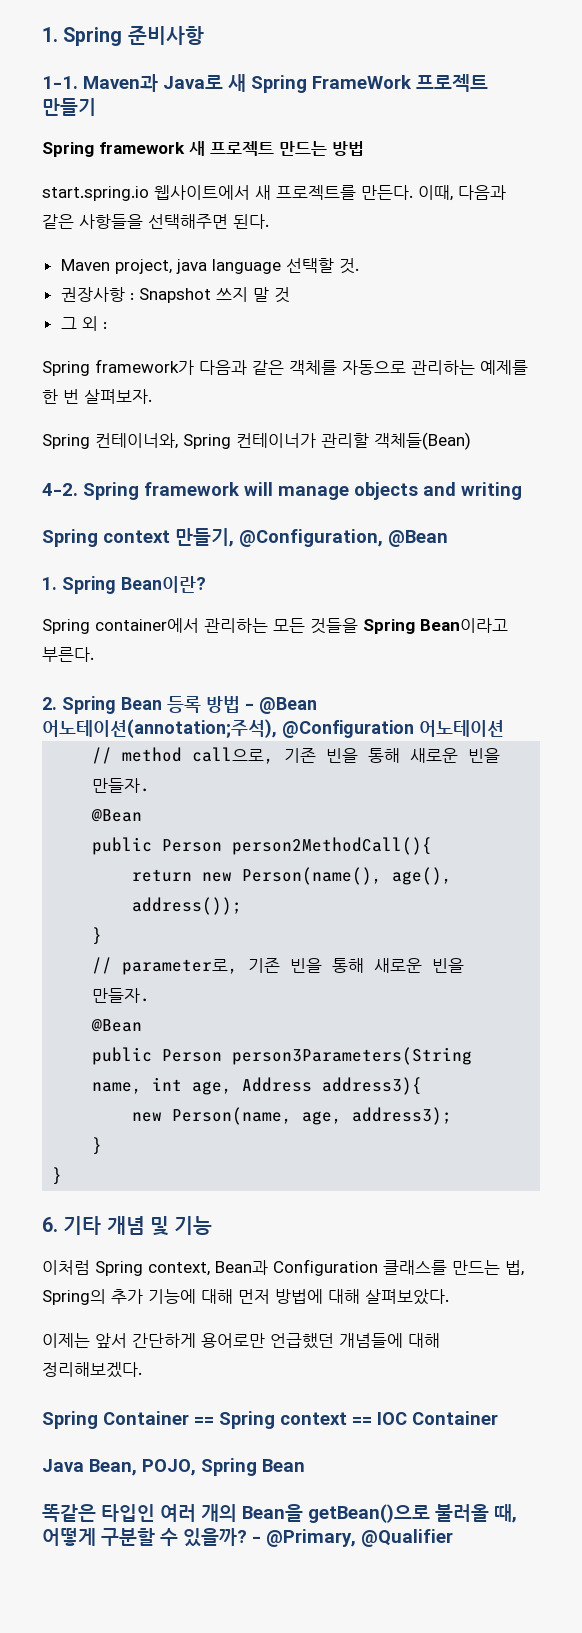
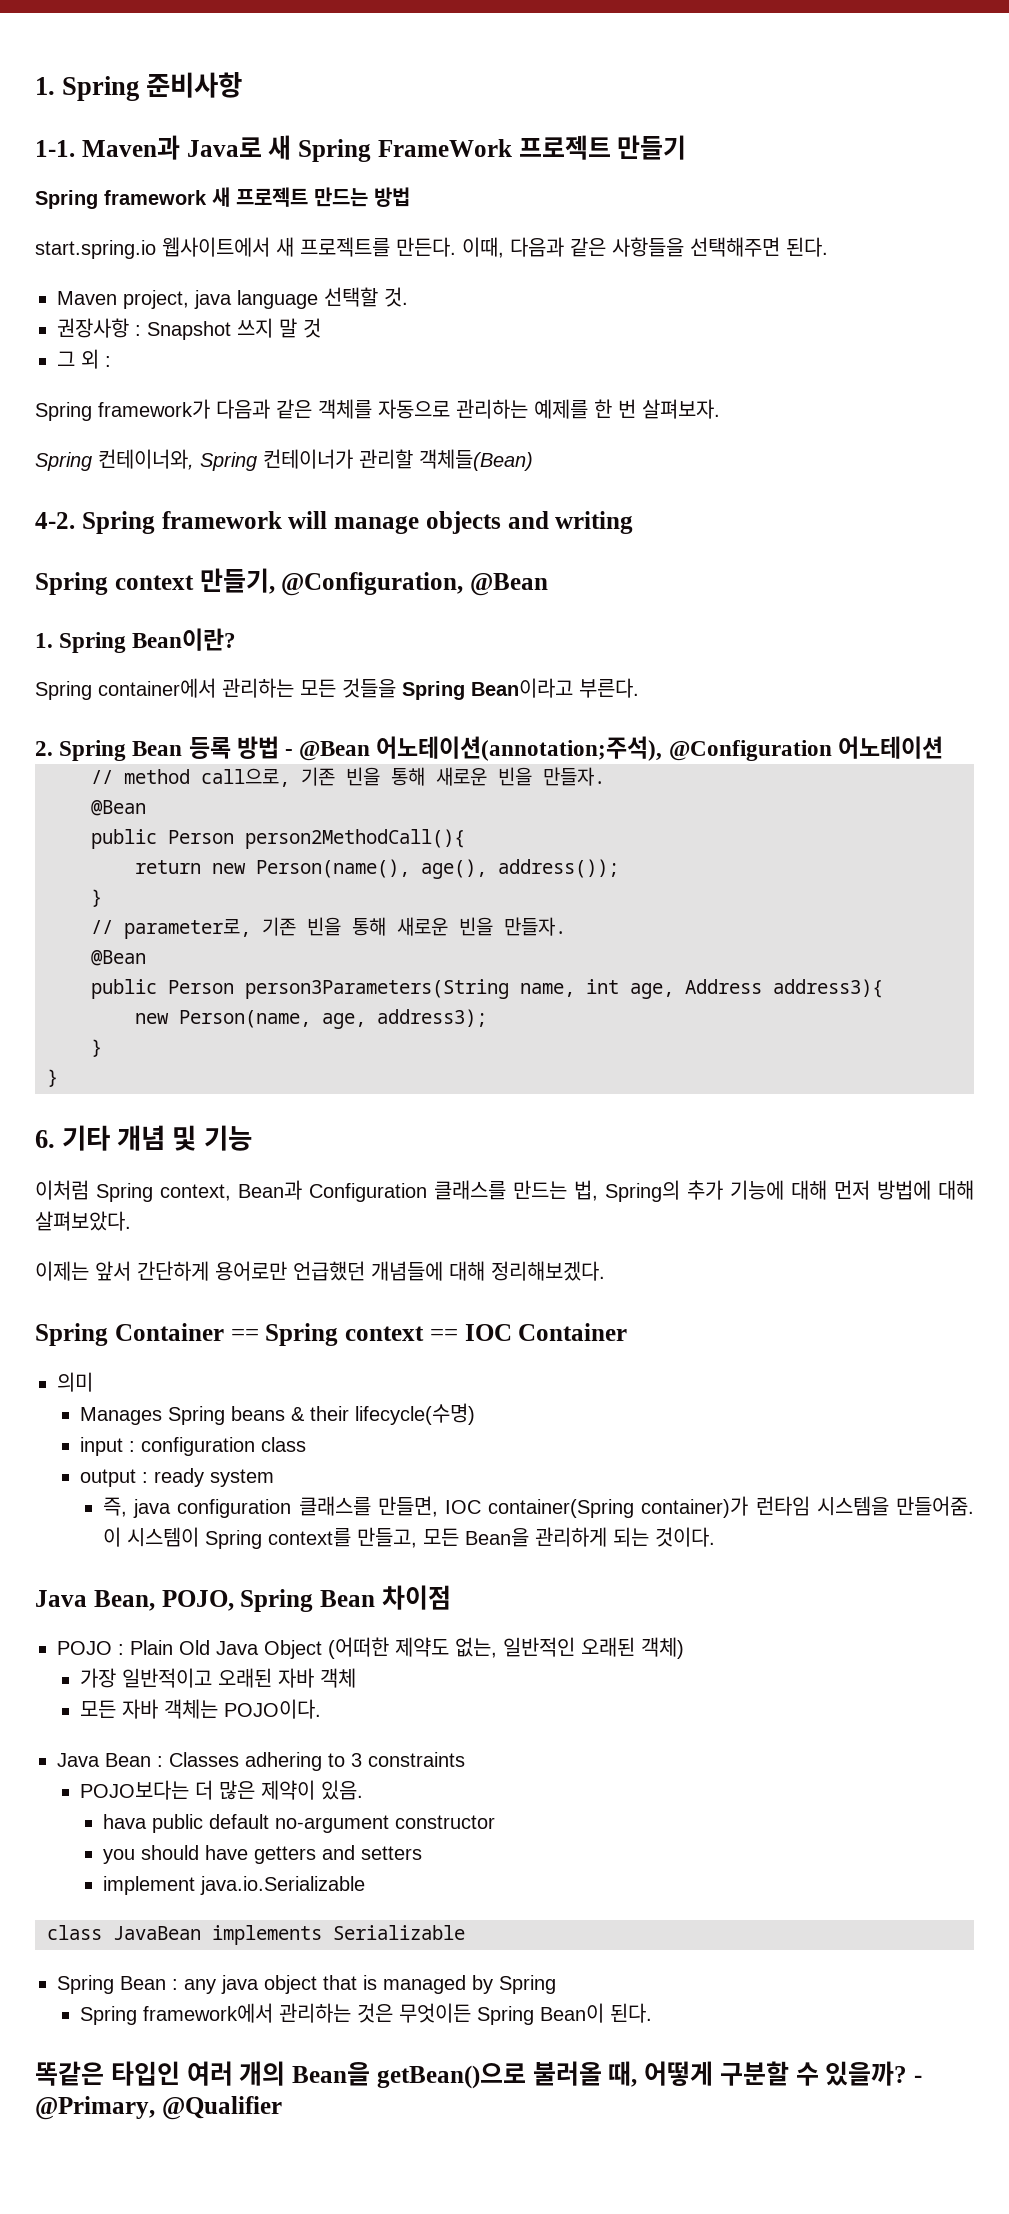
+ 의미
+ Manages Spring beans & their lifecycle(수명)
+ input : configuration class
+ output : ready system
+ 즉, java configuration 클래스를 만들면, IOC container(Spring container)가 런타임 시스템을 만들어줌. 이 시스템이 Spring context를 만들고, 모든 Bean을 관리하게 되는 것이다.
- Java Bean, POJO, Spring Bean
+ Java Bean, POJO, Spring Bean 차이점
+ POJO : Plain Old Java Object (어떠한 제약도 없는, 일반적인 오래된 객체)
+ 가장 일반적이고 오래된 자바 객체
+ 모든 자바 객체는 POJO이다.
+ Java Bean : Classes adhering to 3 constraints
+ POJO보다는 더 많은 제약이 있음.
+ hava public default no-argument constructor
+ you should have getters and setters
+ implement java.io.Serializable
+ class JavaBean implements Serializable
+ Spring Bean : any java object that is managed by Spring
+ Spring framework에서 관리하는 것은 무엇이든 Spring Bean이 된다.

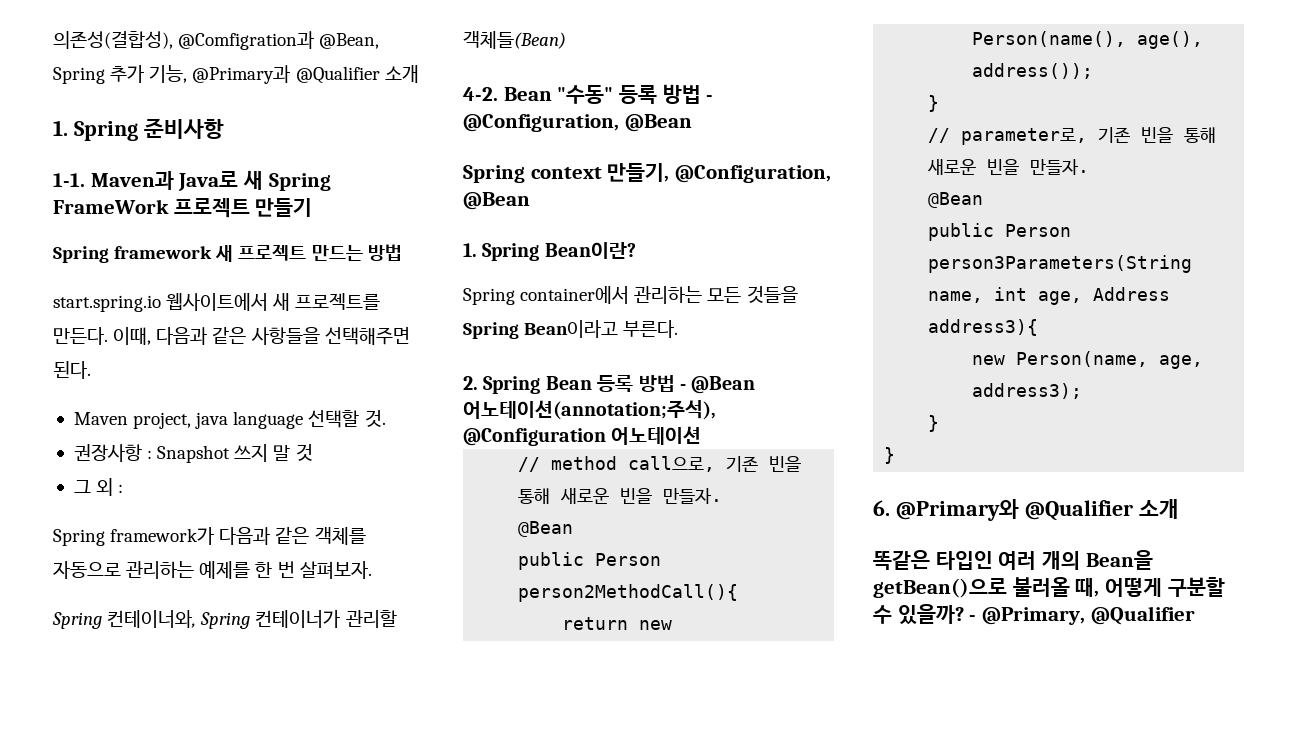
+ 의존성(결합성), @Comfigration과 @Bean, Spring 추가 기능, @Primary과 @Qualifier 소개
- Spring framework will manage objects and writing
+ Bean "수동" 등록 방법 - @Configuration, @Bean
- 6. 기타 개념 및 기능
- 이처럼 Spring context, Bean과 Configuration 클래스를 만드는 법, Spring의 추가 기능에 대해 먼저 방법에 대해 살펴보았다.
- 이제는 앞서 간단하게 용어로만 언급했던 개념들에 대해 정리해보겠다.
- Spring Container == Spring context == IOC Container
- 의미
- Manages Spring beans & their lifecycle(수명)
- input : configuration class
- output : ready system
- 즉, java configuration 클래스를 만들면, IOC container(Spring container)가 런타임 시스템을 만들어줌. 이 시스템이 Spring context를 만들고, 모든 Bean을 관리하게 되는 것이다.
- Java Bean, POJO, Spring Bean 차이점
- POJO : Plain Old Java Object (어떠한 제약도 없는, 일반적인 오래된 객체)
- 가장 일반적이고 오래된 자바 객체
- 모든 자바 객체는 POJO이다.
- Java Bean : Classes adhering to 3 constraints
- POJO보다는 더 많은 제약이 있음.
- hava public default no-argument constructor
- you should have getters and setters
- implement java.io.Serializable
- class JavaBean implements Serializable
- Spring Bean : any java object that is managed by Spring
- Spring framework에서 관리하는 것은 무엇이든 Spring Bean이 된다.
+ 6. @Primary와 @Qualifier 소개

